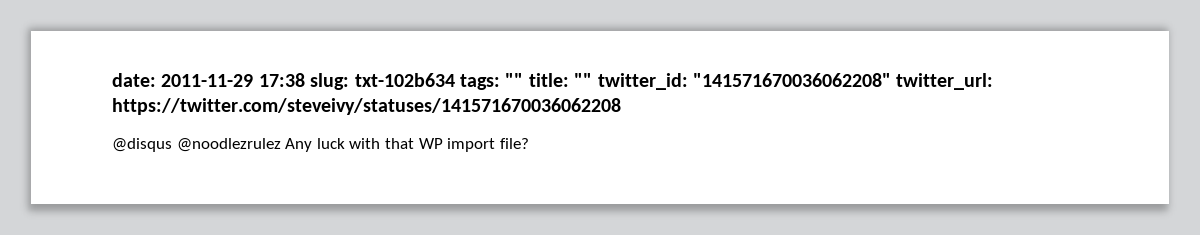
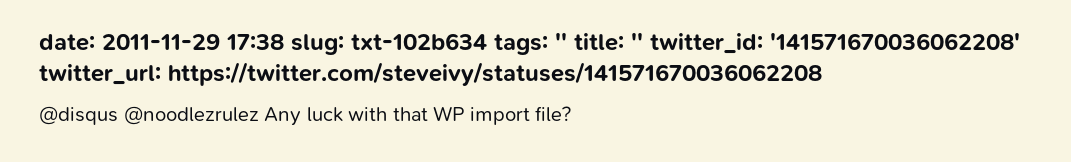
- date: 2011-11-29 17:38 slug: txt-102b634 tags: "" title: "" twitter_id: "141571670036062208" twitter_url: https://twitter.com/steveivy/statuses/141571670036062208
+ date: 2011-11-29 17:38 slug: txt-102b634 tags: '' title: '' twitter_id: '141571670036062208' twitter_url: https://twitter.com/steveivy/statuses/141571670036062208

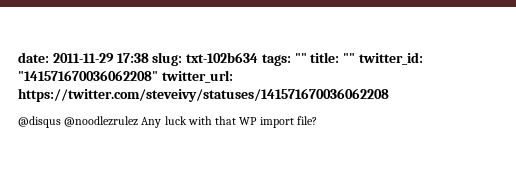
- date: 2011-11-29 17:38 slug: txt-102b634 tags: '' title: '' twitter_id: '141571670036062208' twitter_url: https://twitter.com/steveivy/statuses/141571670036062208
+ date: 2011-11-29 17:38 slug: txt-102b634 tags: "" title: "" twitter_id: "141571670036062208" twitter_url: https://twitter.com/steveivy/statuses/141571670036062208

